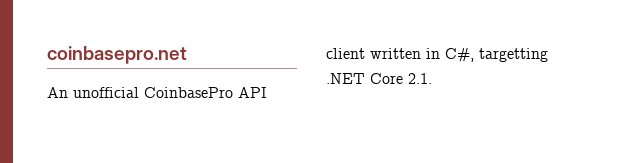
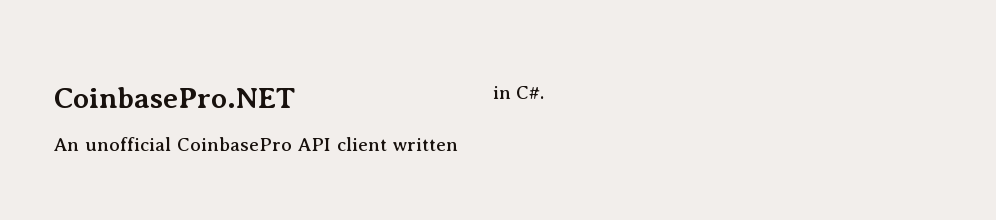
- coinbasepro.net
+ CoinbasePro.NET
- An unofficial CoinbasePro API client written in C#, targetting .NET Core 2.1.
+ An unofficial CoinbasePro API client written in C#.

